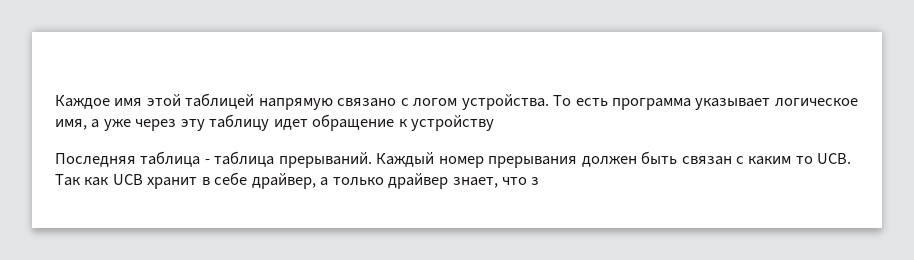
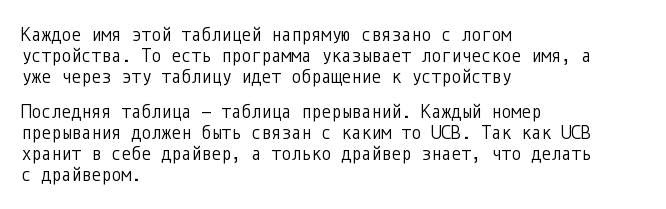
- Каждый номер прерывания должен быть связан с каким то UCB. Так как UCB хранит в себе драйвер, а только драйвер знает, что з
+ Каждый номер прерывания должен быть связан с каким то UCB. Так как UCB хранит в себе драйвер, а только драйвер знает, что делать с драйвером.

